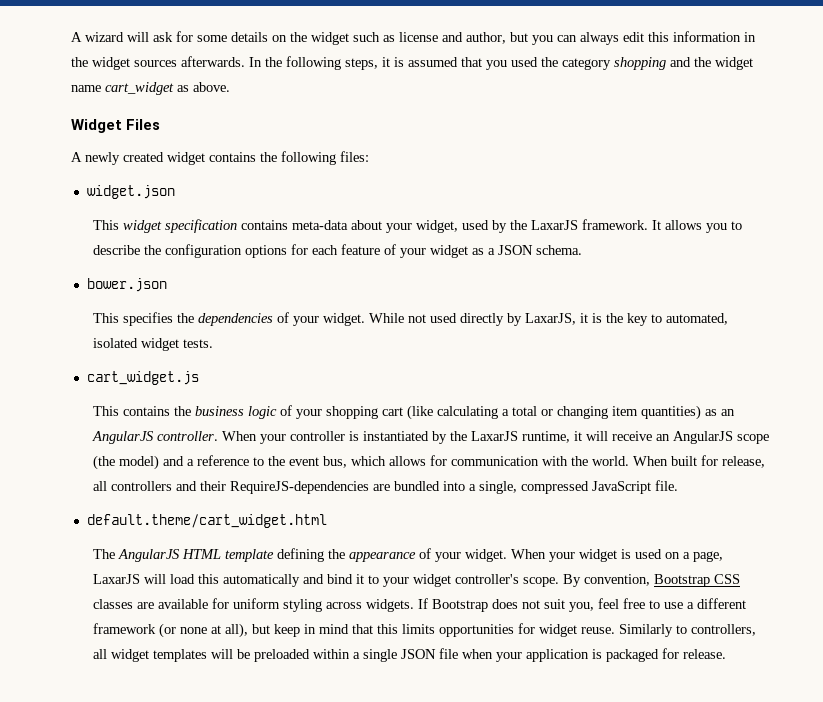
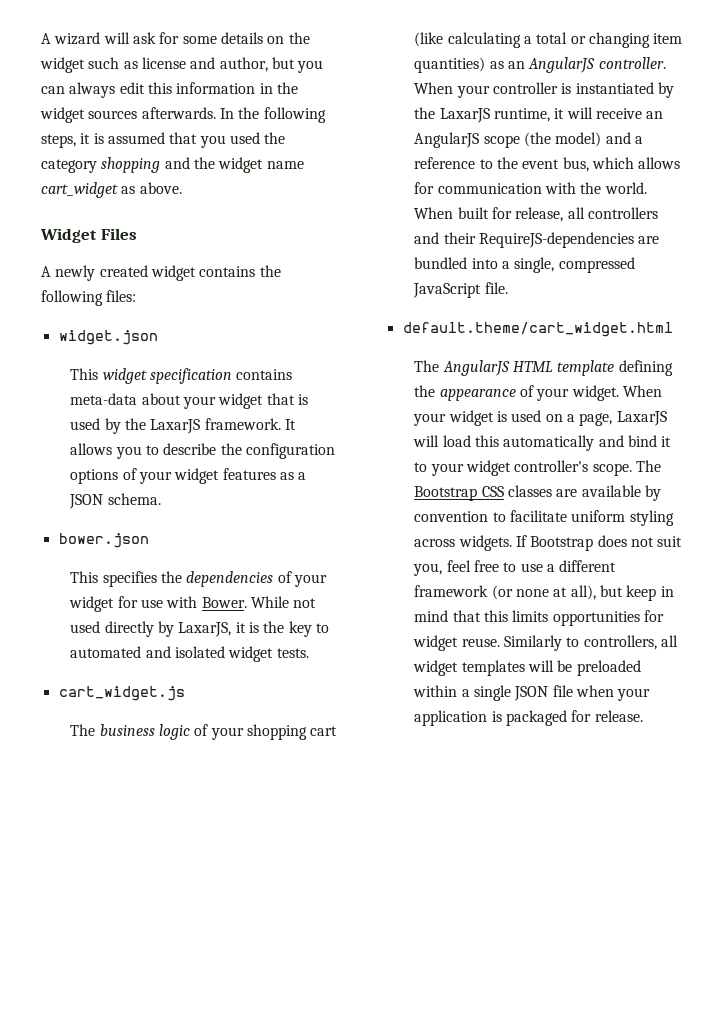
- This widget specification contains meta-data about your widget, used by the LaxarJS framework.
+ This widget specification contains meta-data about your widget that is used by the LaxarJS framework.
- It allows you to describe the configuration options for each feature of your widget as a JSON schema.
+ It allows you to describe the configuration options of your widget features as a JSON schema.
- This specifies the dependencies of your widget.
+ This specifies the dependencies of your widget for use with Bower.
- While not used directly by LaxarJS, it is the key to automated, isolated widget tests.
+ While not used directly by LaxarJS, it is the key to automated and isolated widget tests.
- This contains the business logic of your shopping cart (like calculating a total or changing item quantities) as an AngularJS controller.
+ The business logic of your shopping cart (like calculating a total or changing item quantities) as an AngularJS controller.
- By convention, Bootstrap CSS classes are available for uniform styling across widgets.
+ The Bootstrap CSS classes are available by convention to facilitate uniform styling across widgets.

